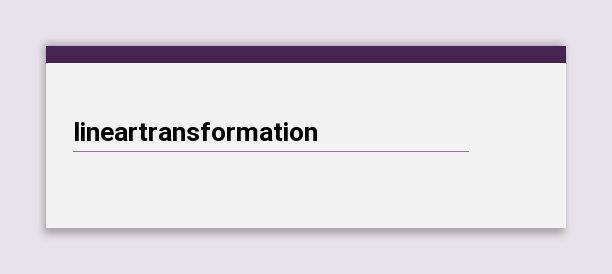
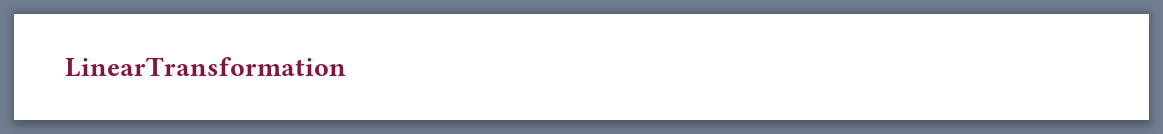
- lineartransformation
+ LinearTransformation

